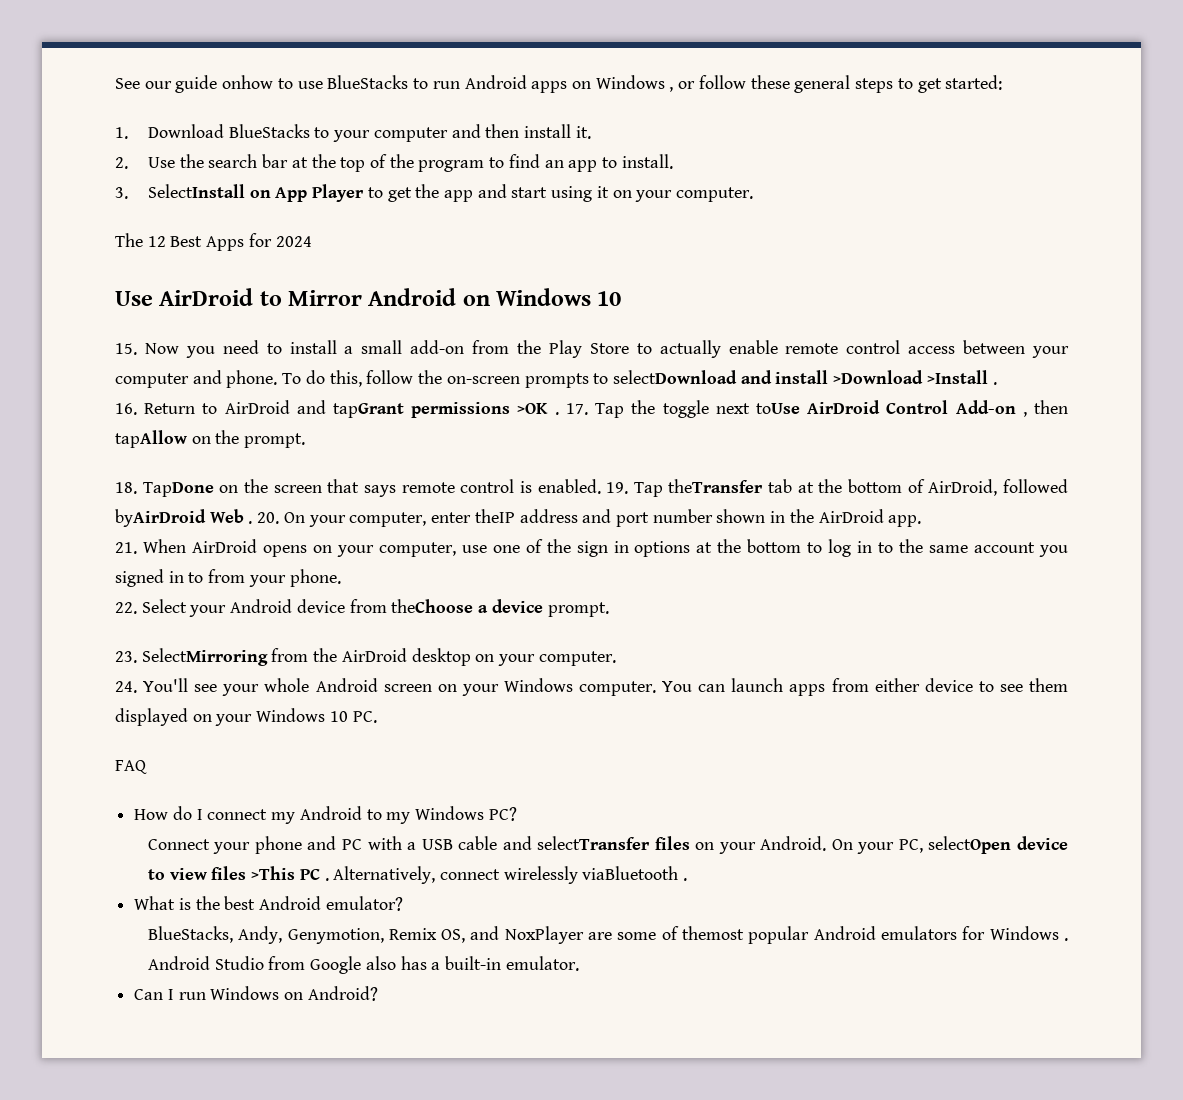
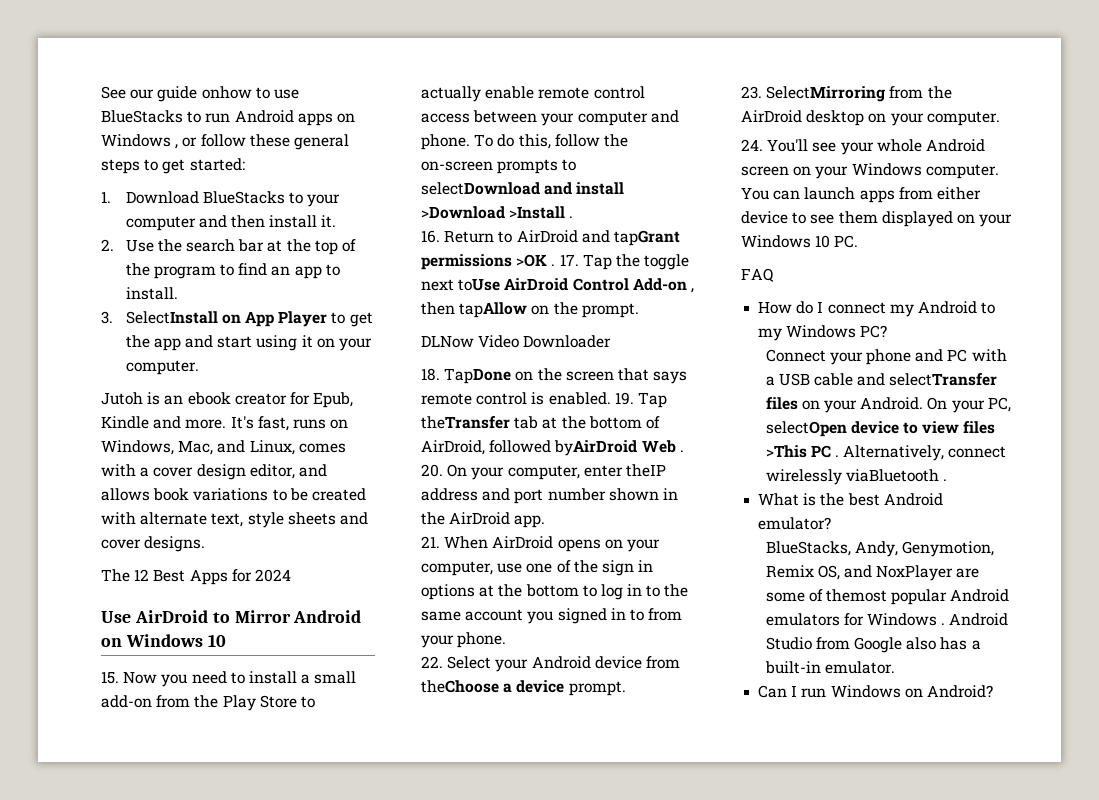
+ Jutoh is an ebook creator for Epub, Kindle and more. It's fast, runs on Windows, Mac, and Linux, comes with a cover design editor, and allows book variations to be created with alternate text, style sheets and cover designs.
+ DLNow Video Downloader

